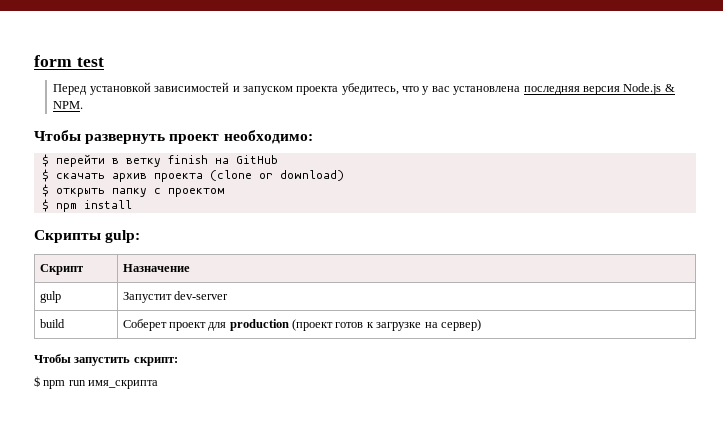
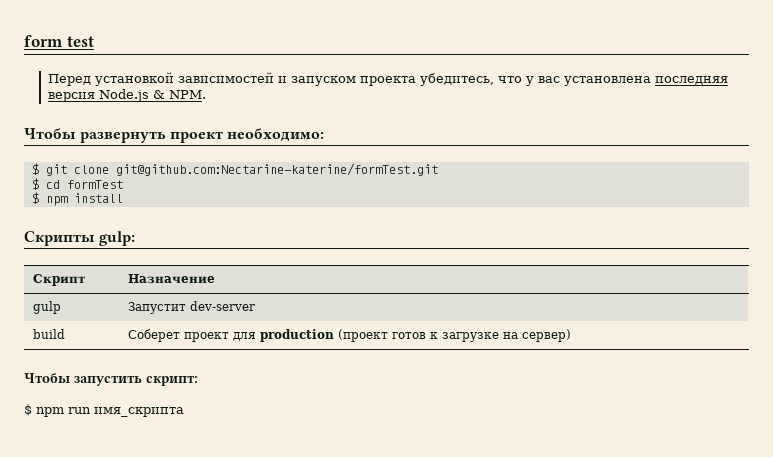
- $ перейти в ветку finish на GitHub
- $ скачать архив проекта (clone or download)
- $ открыть папку с проектом
+ $ git clone git@github.com:Nectarine-katerine/formTest.git
+ $ cd formTest

